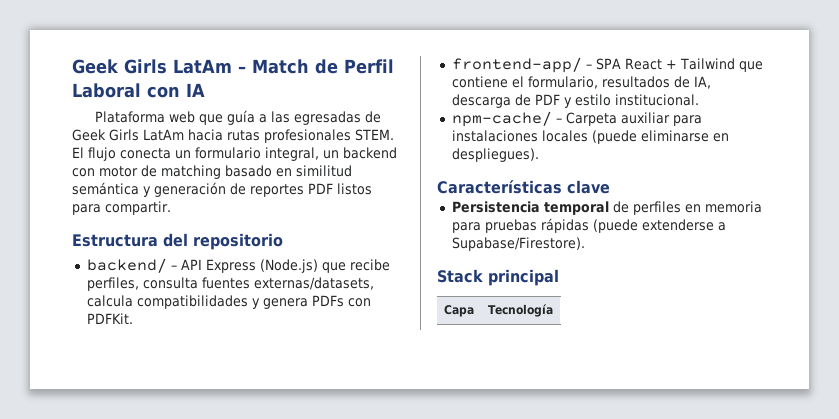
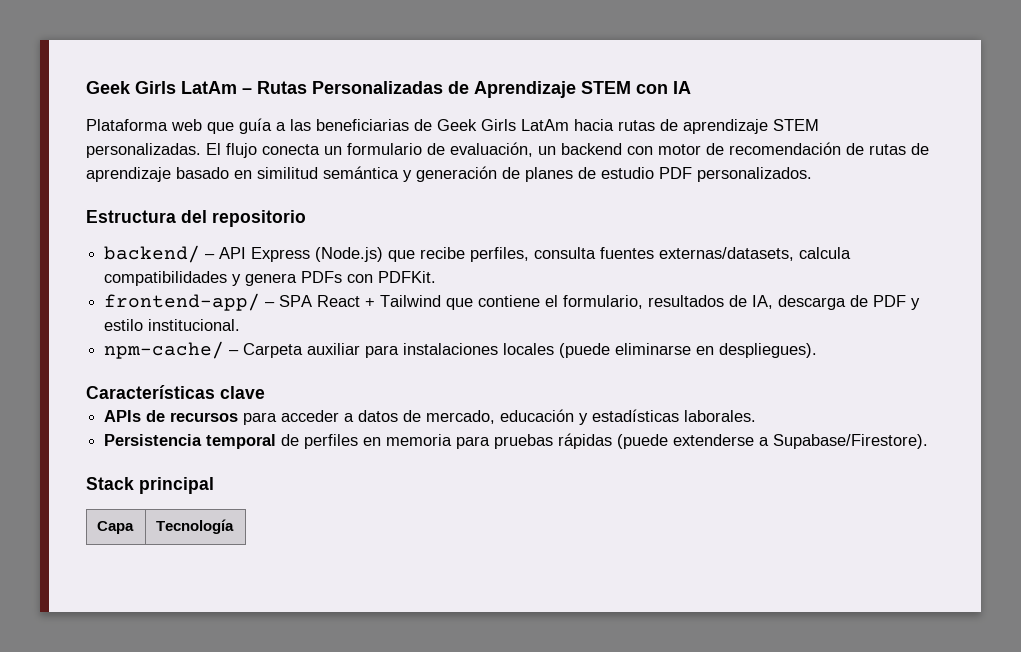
- Geek Girls LatAm – Match de Perfil Laboral con IA
+ Geek Girls LatAm – Rutas Personalizadas de Aprendizaje STEM con IA
- Plataforma web que guía a las egresadas de Geek Girls LatAm hacia rutas profesionales STEM.
+ Plataforma web que guía a las beneficiarias de Geek Girls LatAm hacia rutas de aprendizaje STEM personalizadas.
- El flujo conecta un formulario integral, un backend con motor de matching basado en similitud semántica y generación de reportes PDF listos para compartir.
+ El flujo conecta un formulario de evaluación, un backend con motor de recomendación de rutas de aprendizaje basado en similitud semántica y generación de planes de estudio PDF personalizados.
+ APIs de recursos para acceder a datos de mercado, educación y estadísticas laborales.

